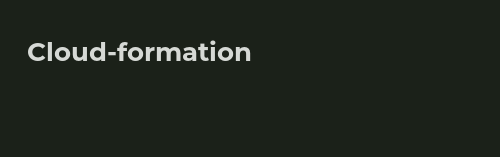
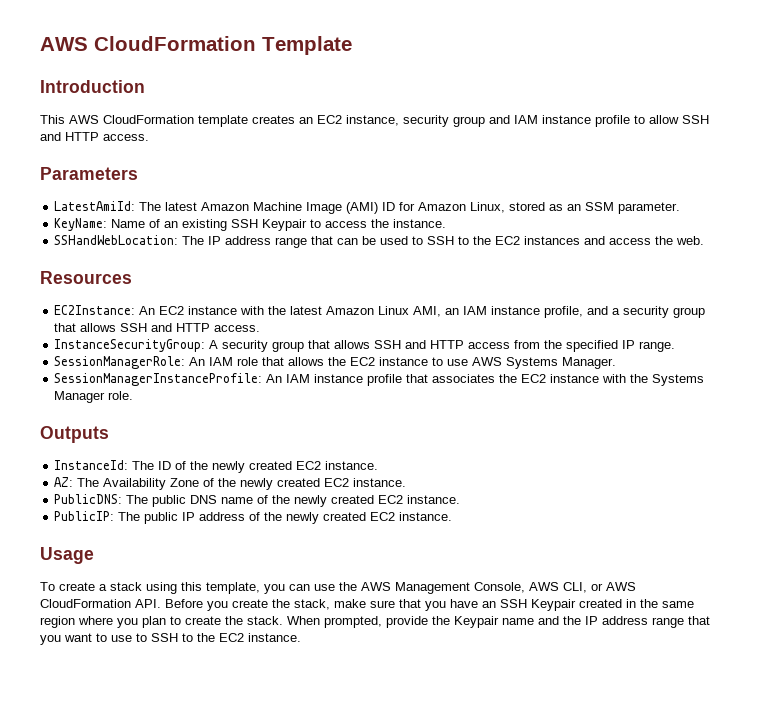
- Cloud-formation
+ AWS CloudFormation Template
+ Introduction
+ This AWS CloudFormation template creates an EC2 instance, security group and IAM instance profile to allow SSH and HTTP access.
+ Parameters
+ LatestAmiId: The latest Amazon Machine Image (AMI) ID for Amazon Linux, stored as an SSM parameter.
+ KeyName: Name of an existing SSH Keypair to access the instance.
+ SSHandWebLocation: The IP address range that can be used to SSH to the EC2 instances and access the web.
+ Resources
+ EC2Instance: An EC2 instance with the latest Amazon Linux AMI, an IAM instance profile, and a security group that allows SSH and HTTP access.
+ InstanceSecurityGroup: A security group that allows SSH and HTTP access from the specified IP range.
+ SessionManagerRole: An IAM role that allows the EC2 instance to use AWS Systems Manager.
+ SessionManagerInstanceProfile: An IAM instance profile that associates the EC2 instance with the Systems Manager role.
+ Outputs
+ InstanceId: The ID of the newly created EC2 instance.
+ AZ: The Availability Zone of the newly created EC2 instance.
+ PublicDNS: The public DNS name of the newly created EC2 instance.
+ PublicIP: The public IP address of the newly created EC2 instance.
+ Usage
+ To create a stack using this template, you can use the AWS Management Console, AWS CLI, or AWS CloudFormation API. Before you create the stack, make sure that you have an SSH Keypair created in the same region where you plan to create the stack. When prompted, provide the Keypair name and the IP address range that you want to use to SSH to the EC2 instance.

